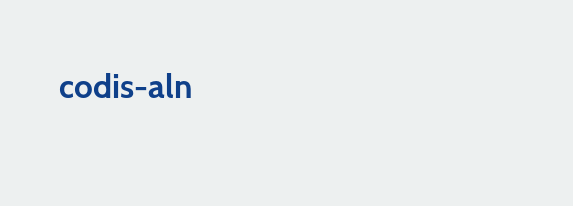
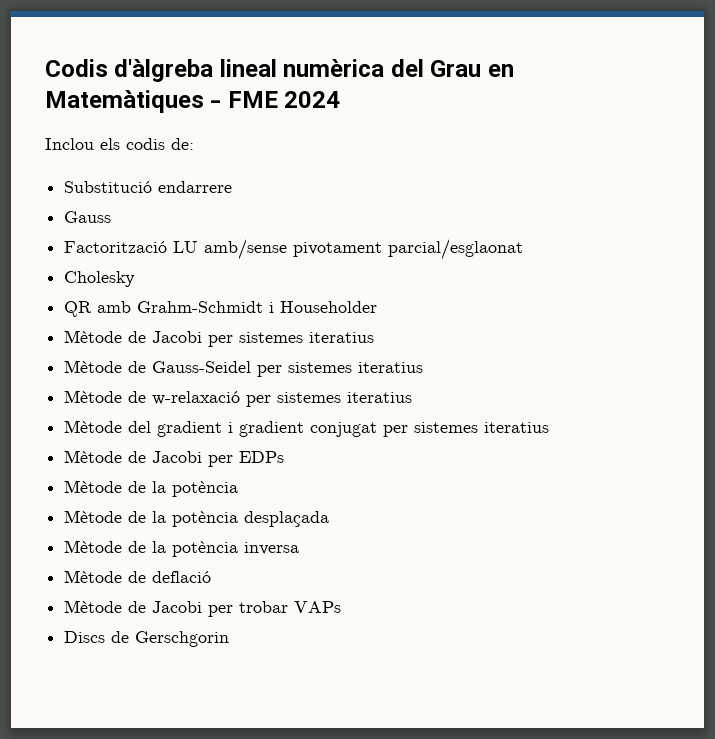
- codis-aln
+ Codis d'àlgreba lineal numèrica del Grau en Matemàtiques - FME 2024
+ Inclou els codis de:
+ Substitució endarrere
+ Gauss
+ Factorització LU amb/sense pivotament parcial/esglaonat
+ Cholesky
+ QR amb Grahm-Schmidt i Householder
+ Mètode de Jacobi per sistemes iteratius
+ Mètode de Gauss-Seidel per sistemes iteratius
+ Mètode de w-relaxació per sistemes iteratius
+ Mètode del gradient i gradient conjugat per sistemes iteratius
+ Mètode de Jacobi per EDPs
+ Mètode de la potència
+ Mètode de la potència desplaçada
+ Mètode de la potència inversa
+ Mètode de deflació
+ Mètode de Jacobi per trobar VAPs
+ Discs de Gerschgorin

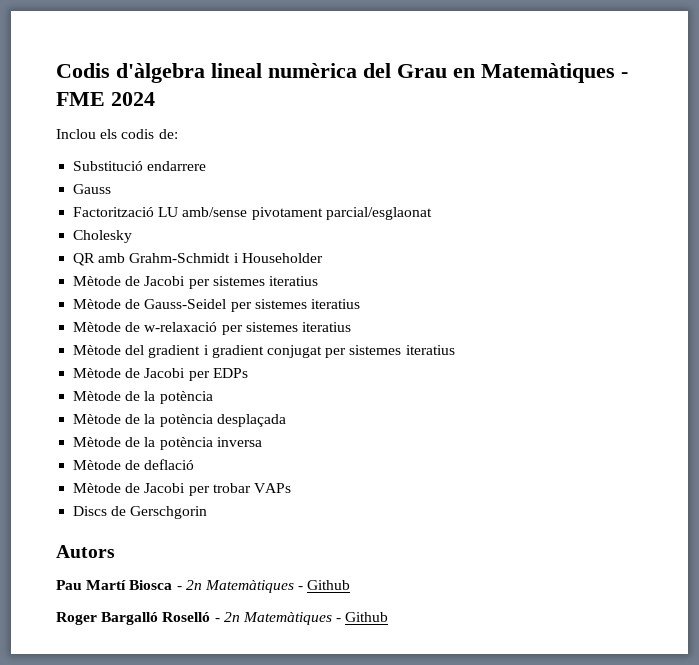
- Codis d'àlgreba lineal numèrica del Grau en Matemàtiques - FME 2024
+ Codis d'àlgebra lineal numèrica del Grau en Matemàtiques - FME 2024
+ Autors
+ Pau Martí Biosca - 2n Matemàtiques - Github
+ Roger Bargalló Roselló - 2n Matemàtiques - Github

